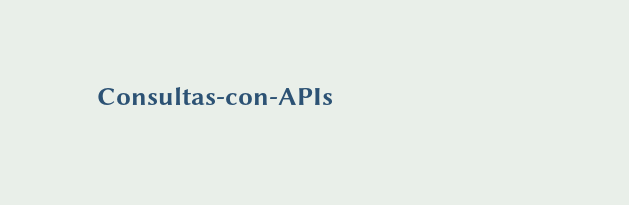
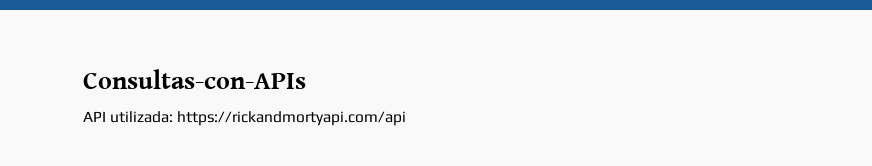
+ API utilizada: https://rickandmortyapi.com/api

